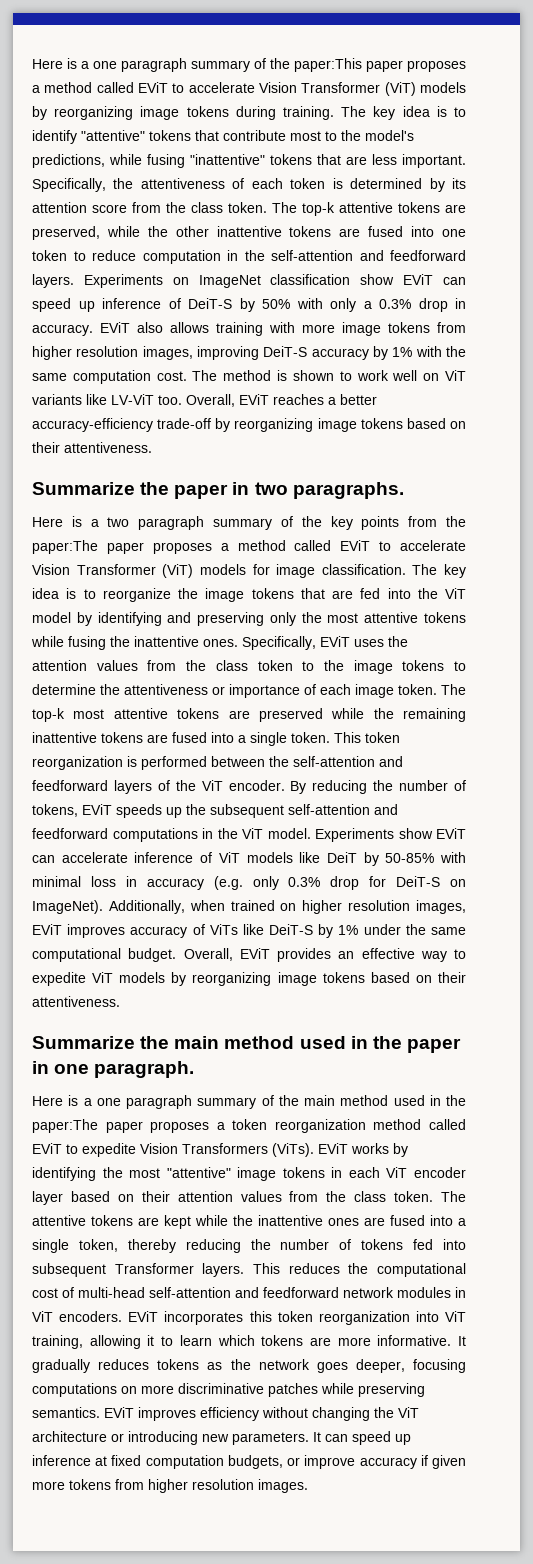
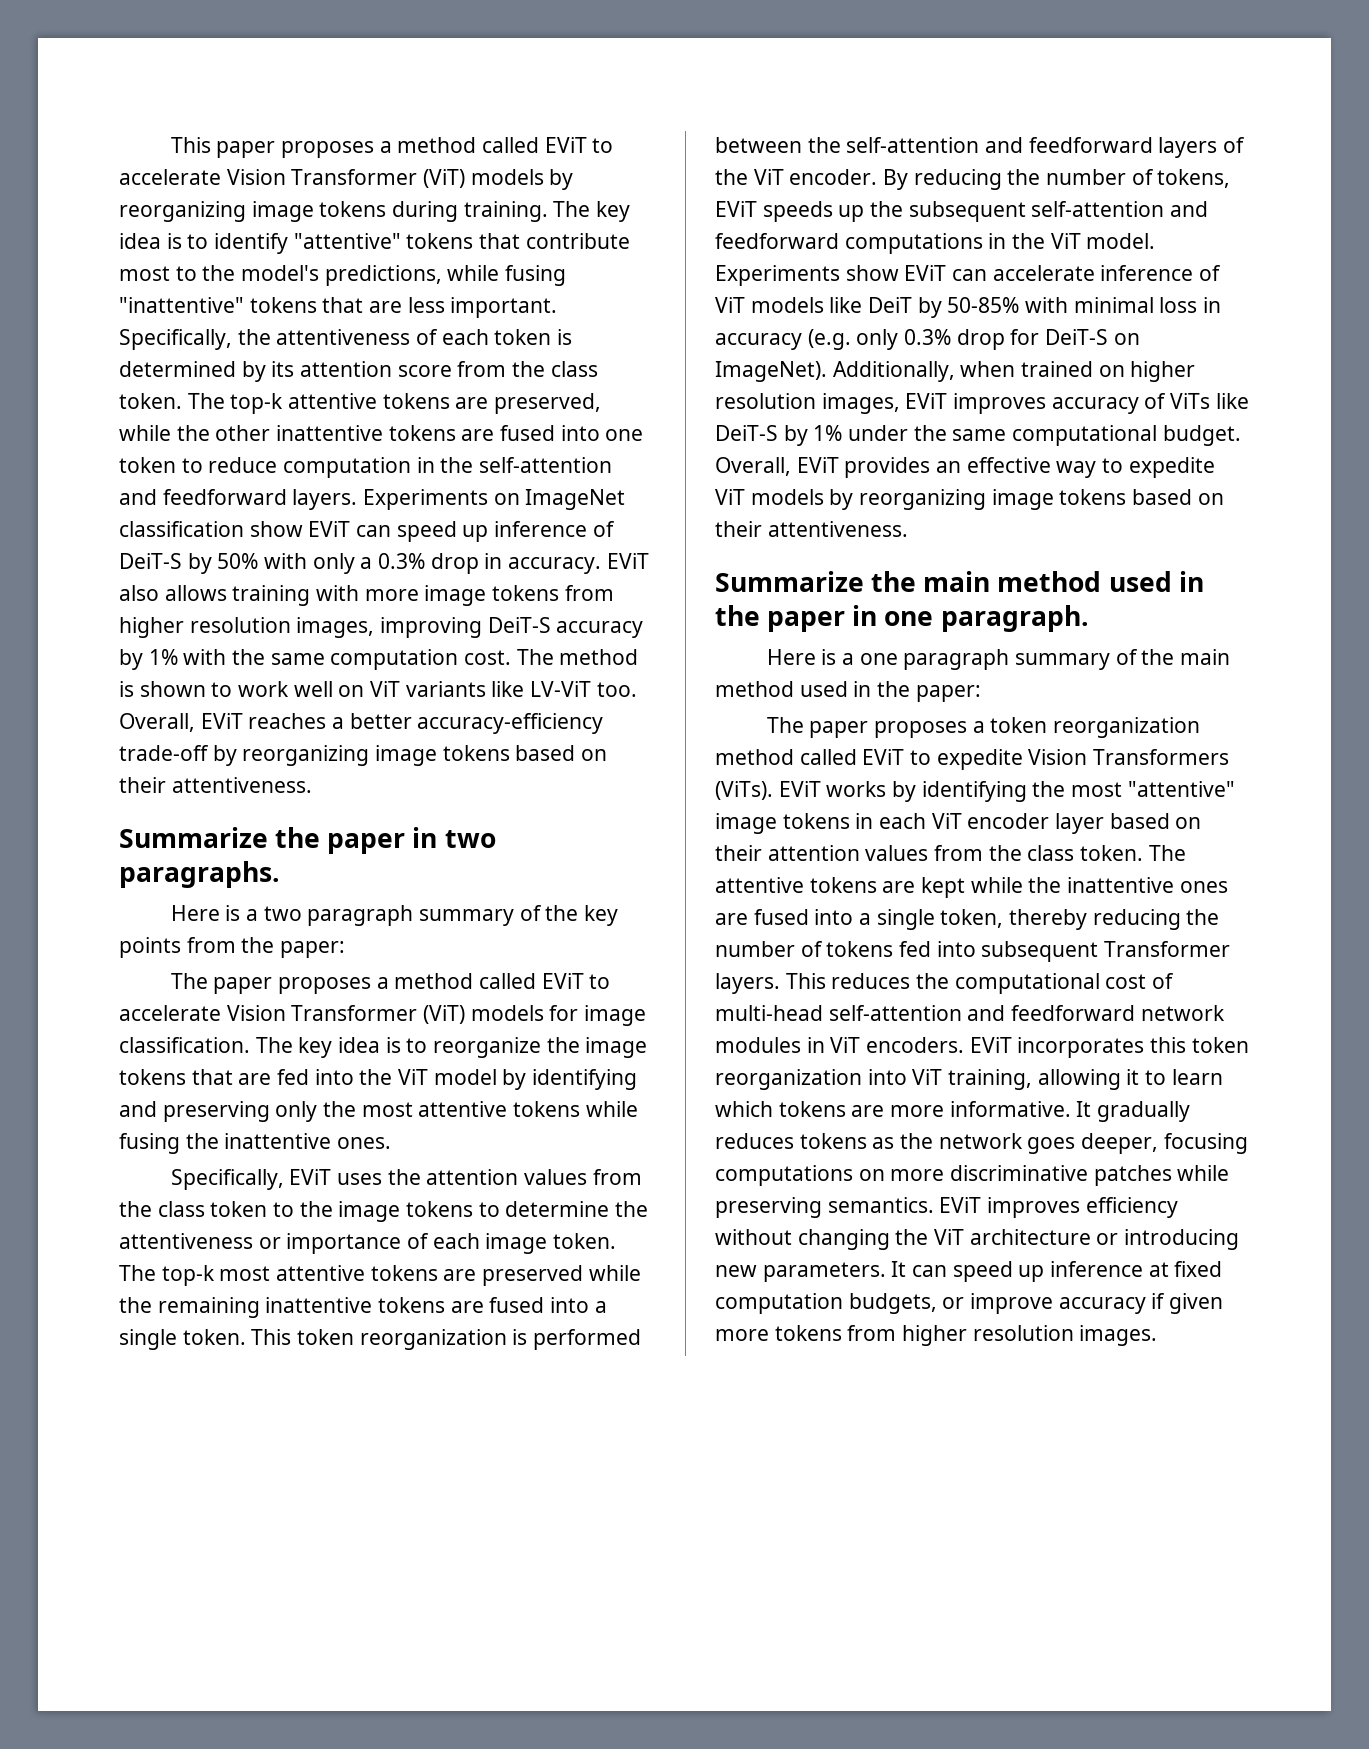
- Here is a one paragraph summary of the paper:This paper proposes a method called EViT to accelerate Vision Transformer (ViT) models by reorganizing image tokens during training.
+ This paper proposes a method called EViT to accelerate Vision Transformer (ViT) models by reorganizing image tokens during training.
- Here is a two paragraph summary of the key points from the paper:The paper proposes a method called EViT to accelerate Vision Transformer (ViT) models for image classification.
+ Here is a two paragraph summary of the key points from the paper:
+ The paper proposes a method called EViT to accelerate Vision Transformer (ViT) models for image classification.
- The key idea is to reorganize the image tokens that are fed into the ViT model by identifying and preserving only the most attentive tokens while fusing the inattentive ones. Specifically, EViT uses the attention values from the class token to the image tokens to determine the attentiveness or importance of each image token.
+ The key idea is to reorganize the image tokens that are fed into the ViT model by identifying and preserving only the most attentive tokens while fusing the inattentive ones.
+ Specifically, EViT uses the attention values from the class token to the image tokens to determine the attentiveness or importance of each image token.
- Here is a one paragraph summary of the main method used in the paper:The paper proposes a token reorganization method called EViT to expedite Vision Transformers (ViTs).
+ Here is a one paragraph summary of the main method used in the paper:
+ The paper proposes a token reorganization method called EViT to expedite Vision Transformers (ViTs).

